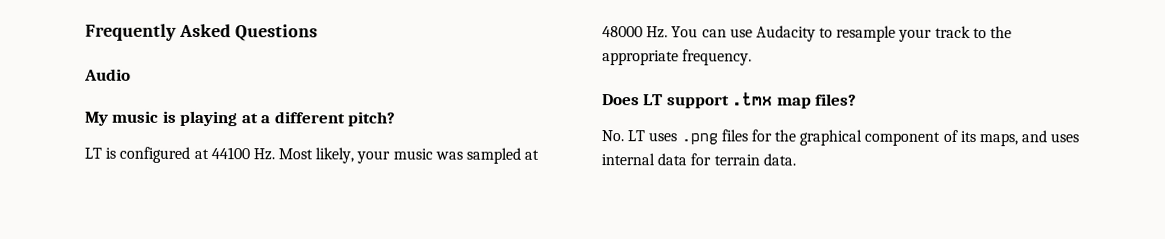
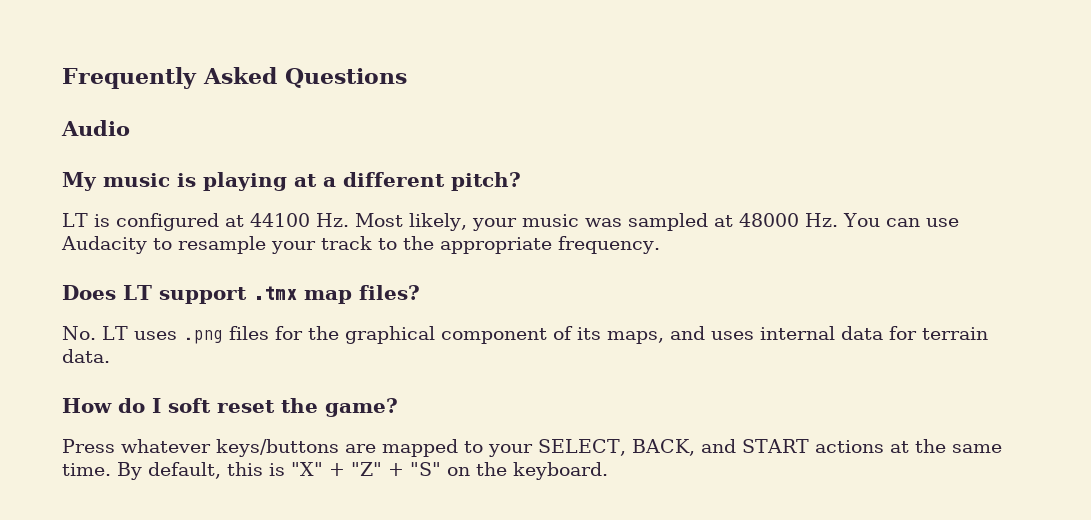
+ How do I soft reset the game?
+ Press whatever keys/buttons are mapped to your SELECT, BACK, and START actions at the same time. By default, this is "X" + "Z" + "S" on the keyboard.

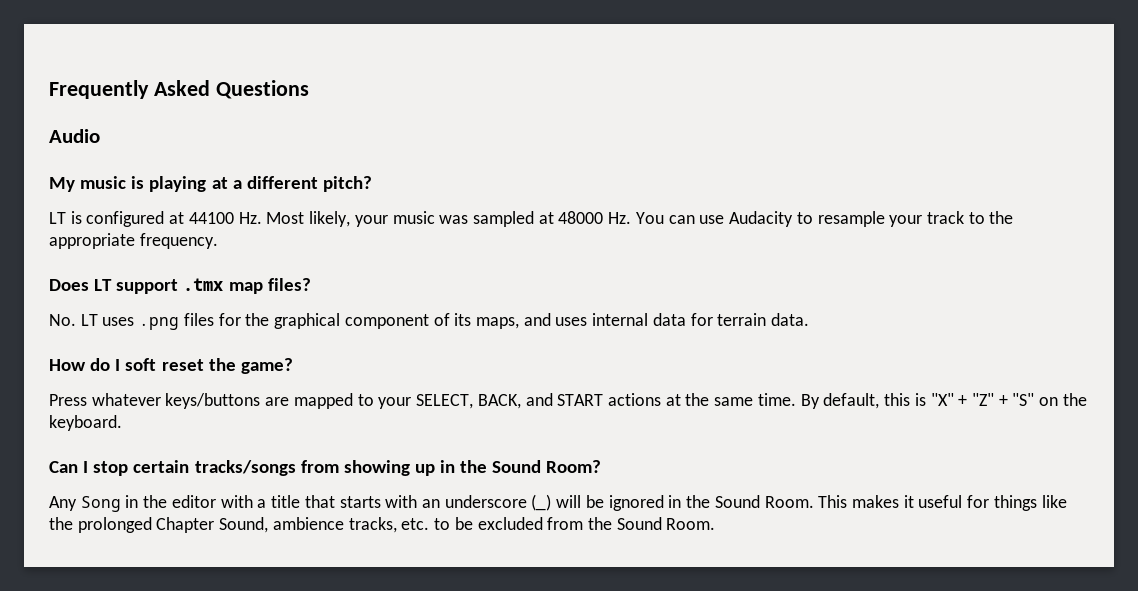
+ Can I stop certain tracks/songs from showing up in the Sound Room?
+ Any Song in the editor with a title that starts with an underscore (_) will be ignored in the Sound Room. This makes it useful for things like the prolonged Chapter Sound, ambience tracks, etc. to be excluded from the Sound Room.

